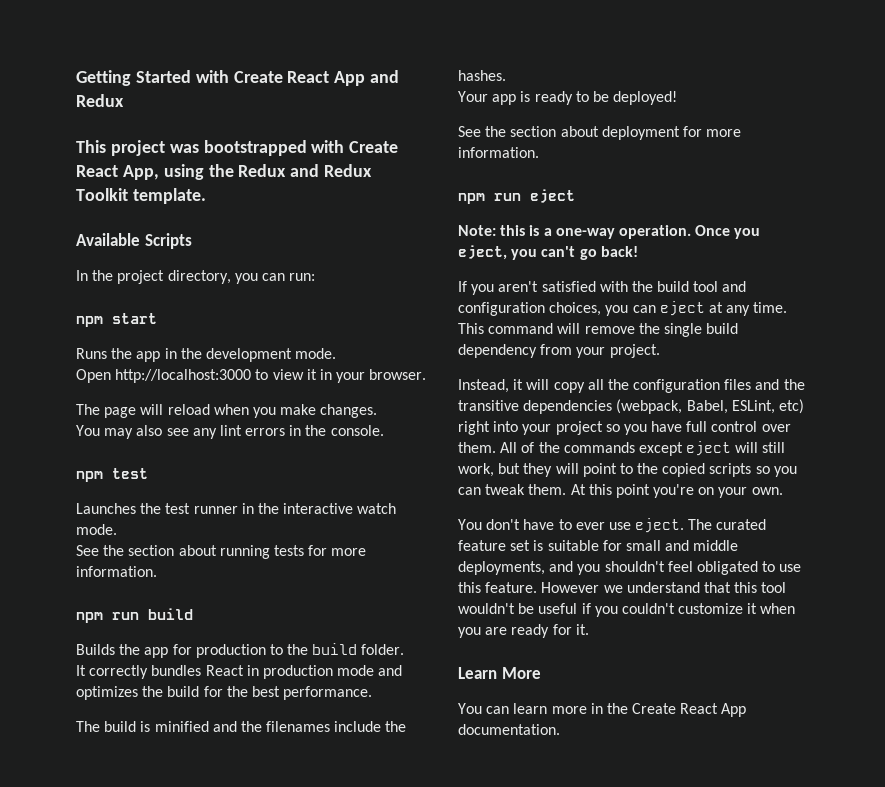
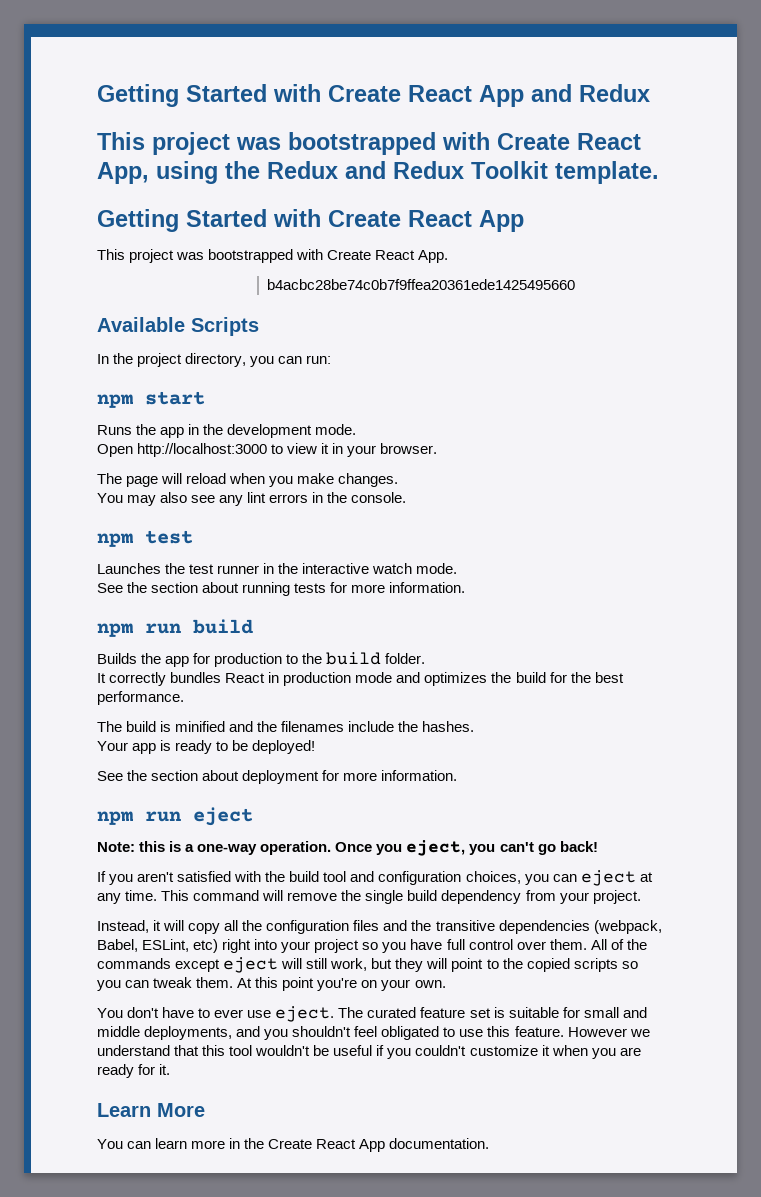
  This project was bootstrapped with Create React App, using the Redux and Redux Toolkit template.
+ Getting Started with Create React App
+ This project was bootstrapped with Create React App.
+ b4acbc28be74c0b7f9ffea20361ede1425495660

